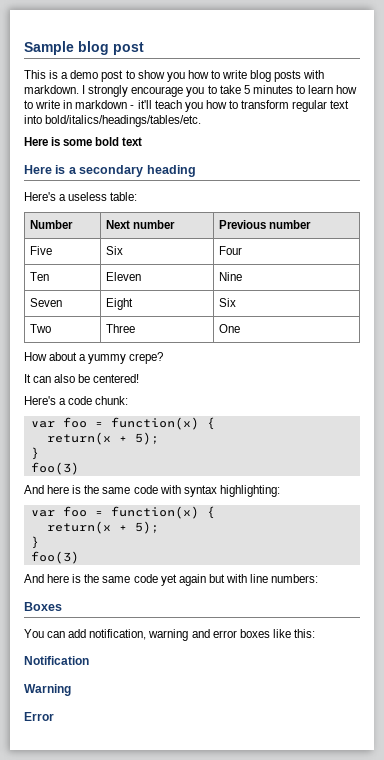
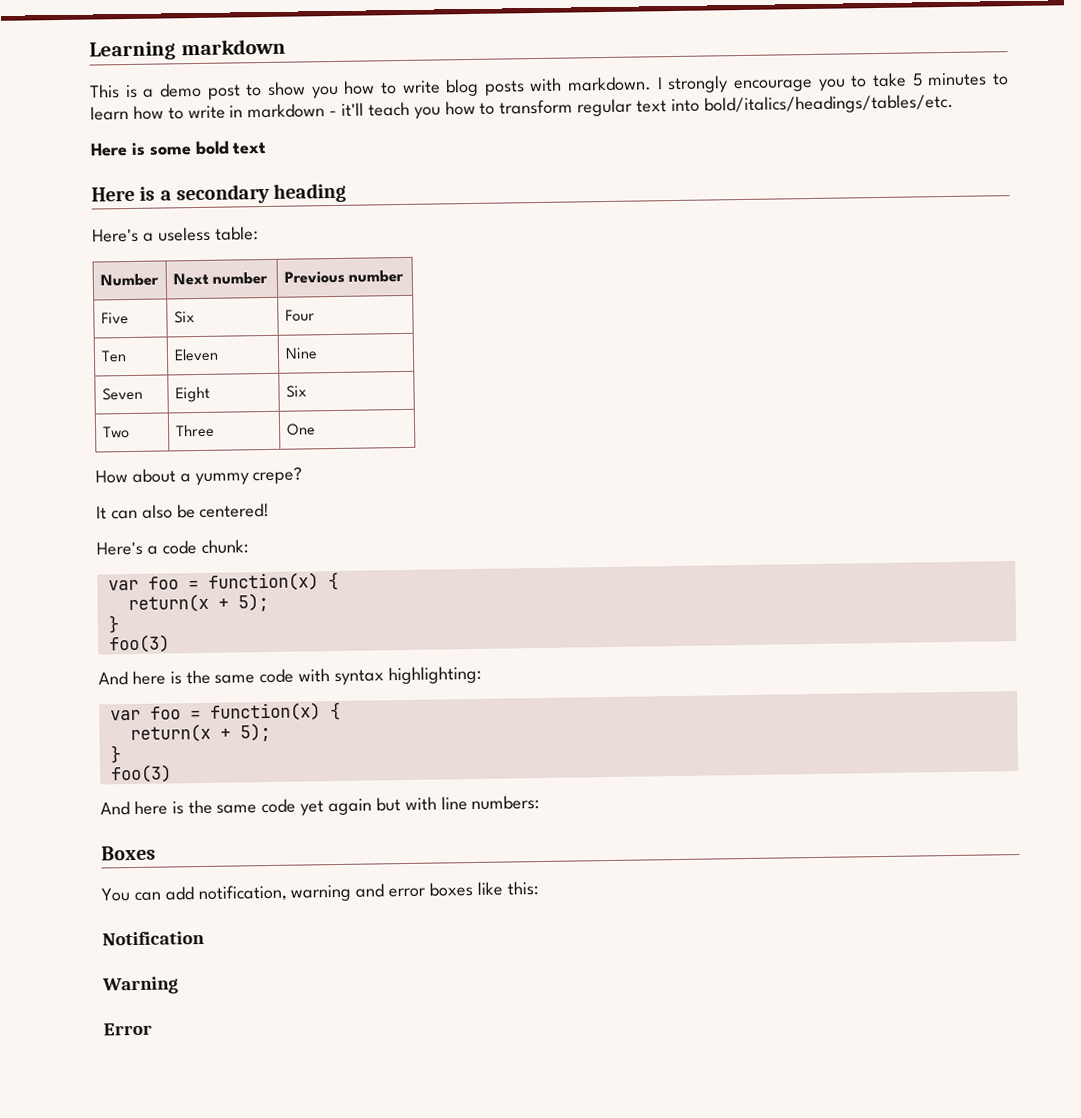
- Sample blog post
+ Learning markdown

